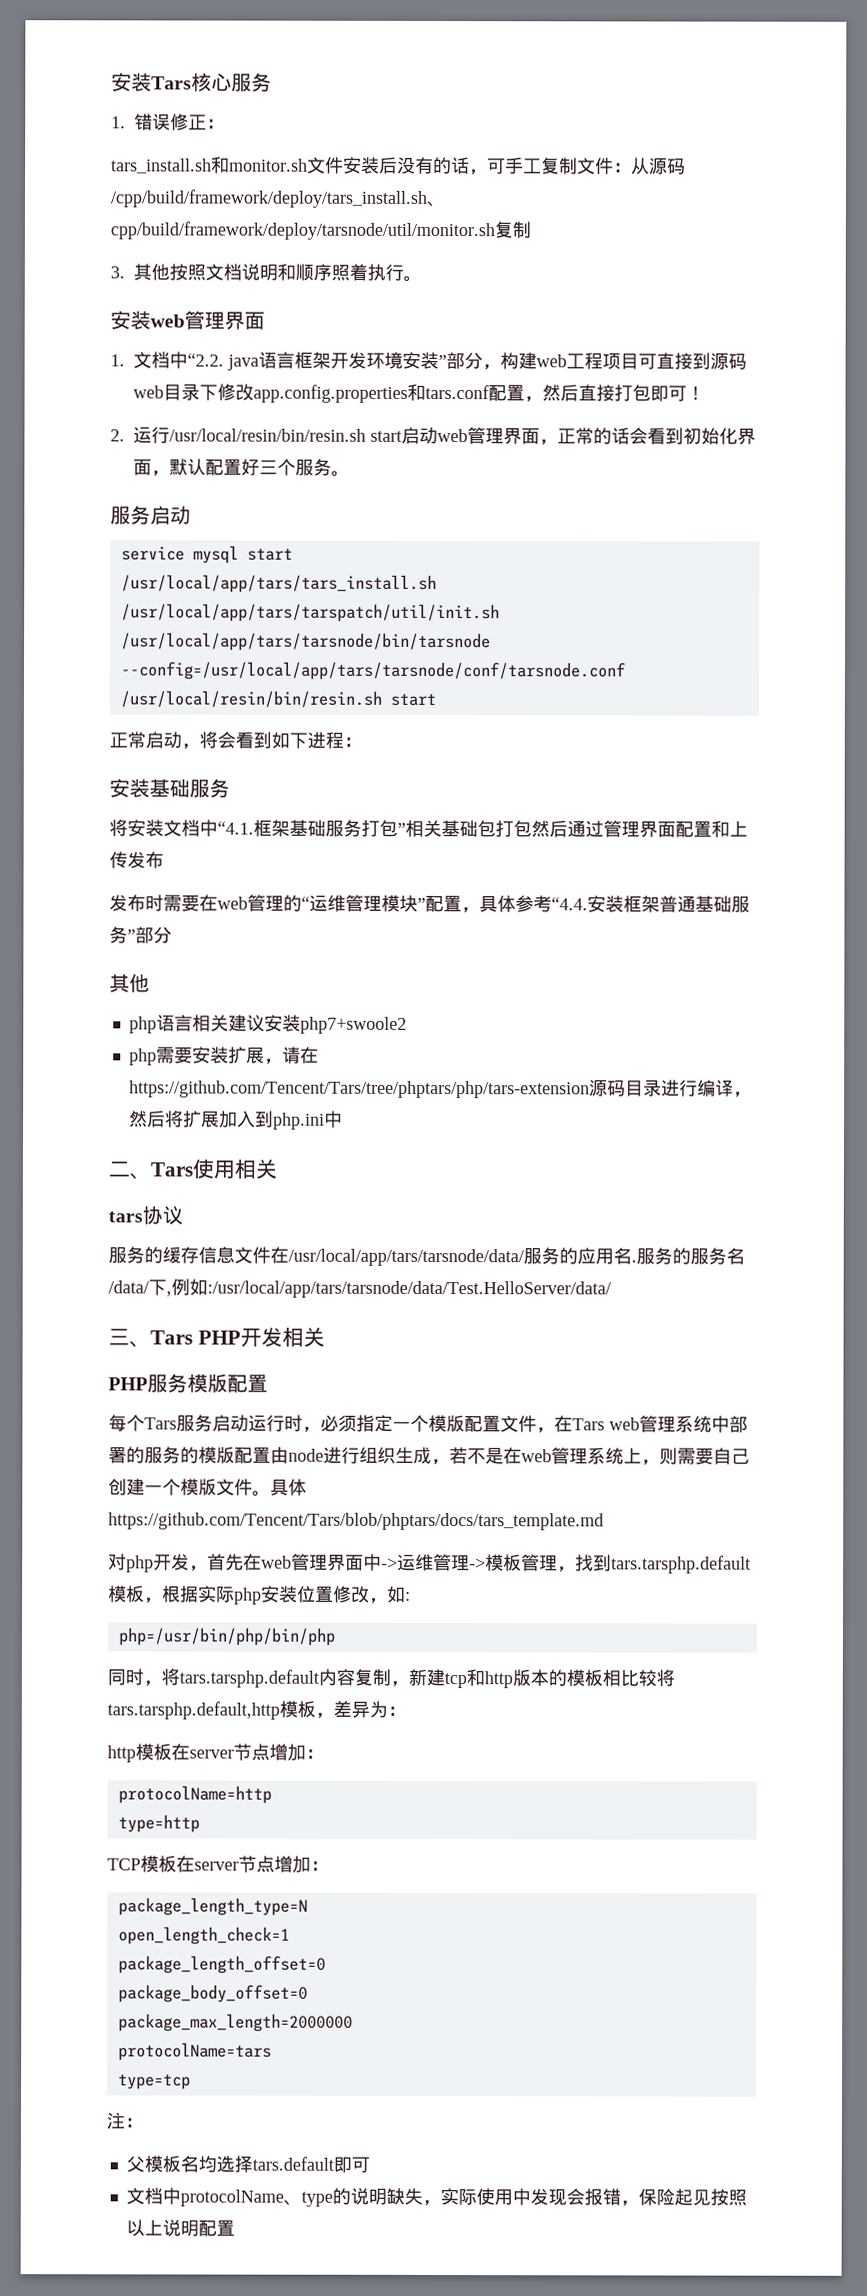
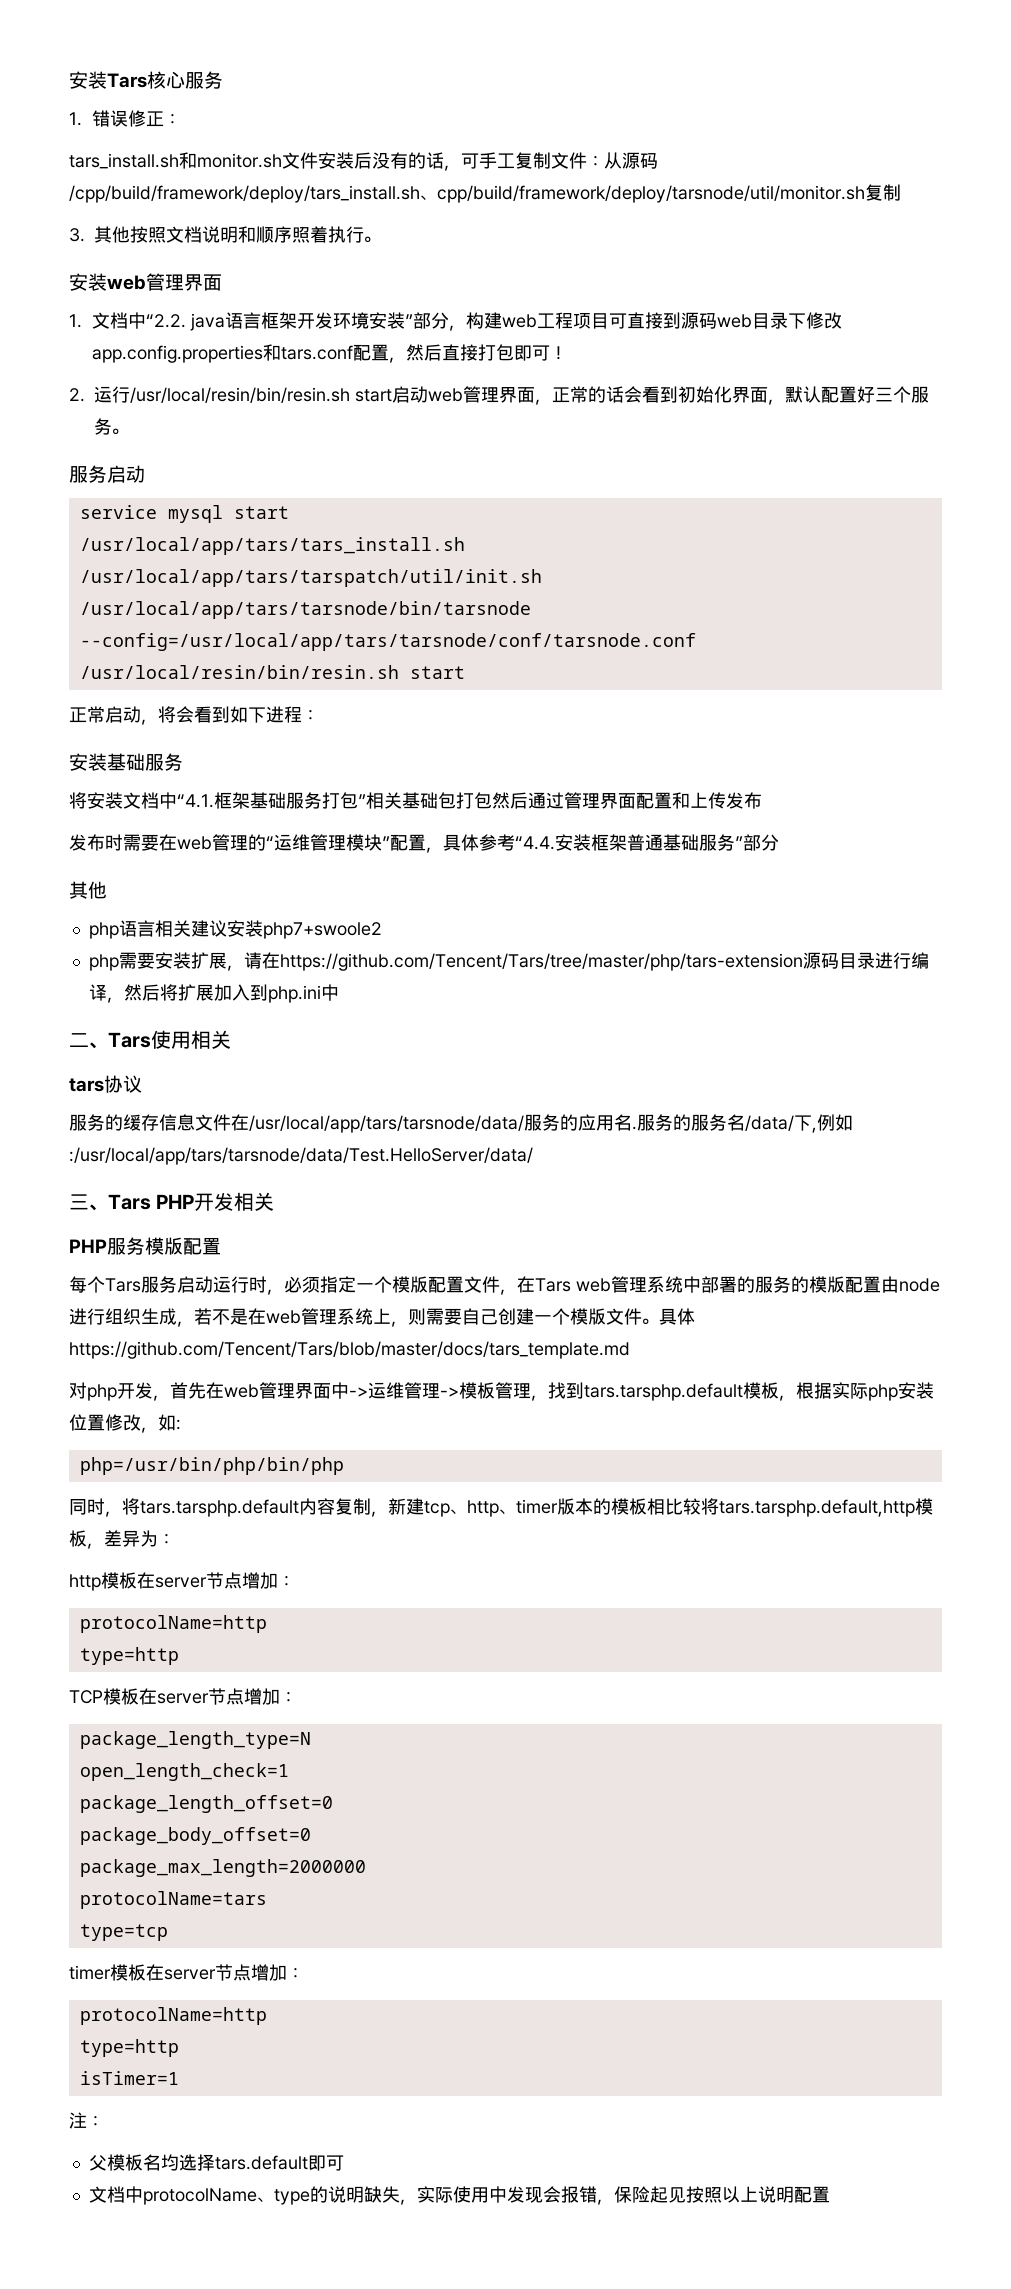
- php需要安装扩展，请在https://github.com/Tencent/Tars/tree/phptars/php/tars-extension源码目录进行编译，然后将扩展加入到php.ini中
+ php需要安装扩展，请在https://github.com/Tencent/Tars/tree/master/php/tars-extension源码目录进行编译，然后将扩展加入到php.ini中
- 具体https://github.com/Tencent/Tars/blob/phptars/docs/tars_template.md
+ 具体https://github.com/Tencent/Tars/blob/master/docs/tars_template.md
- 同时，将tars.tarsphp.default内容复制，新建tcp和http版本的模板相比较将tars.tarsphp.default,http模板，差异为：
+ 同时，将tars.tarsphp.default内容复制，新建tcp、http、timer版本的模板相比较将tars.tarsphp.default,http模板，差异为：
+ timer模板在server节点增加：
+ protocolName=http
+ type=http
+ isTimer=1

